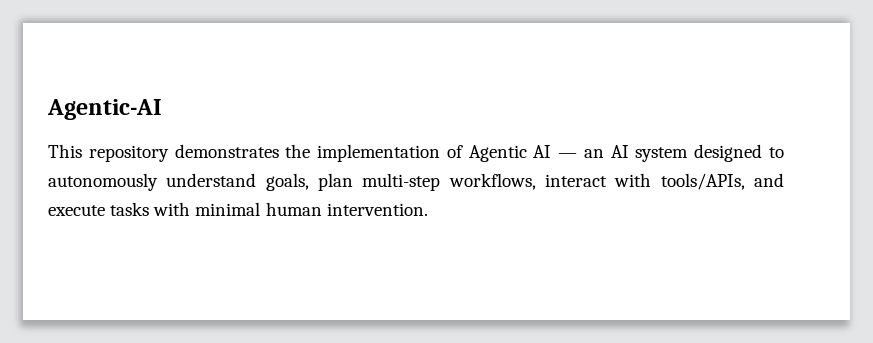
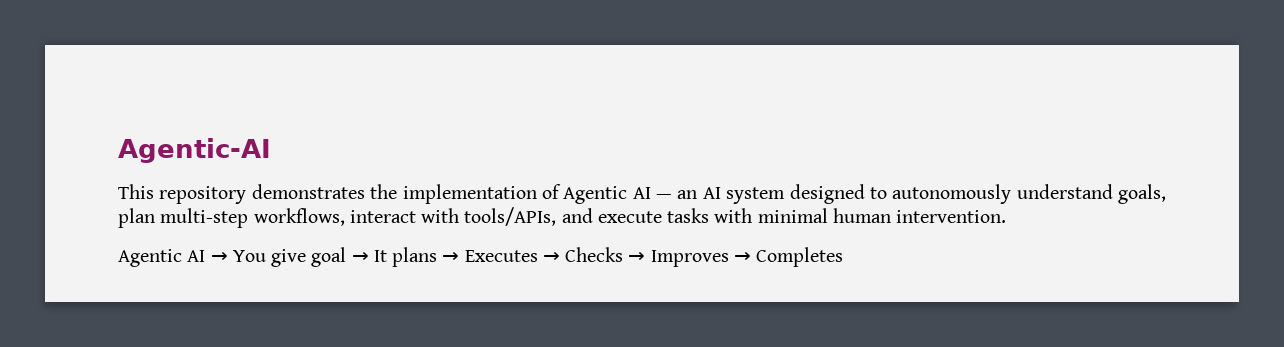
+ Agentic AI → You give goal → It plans → Executes → Checks → Improves → Completes

